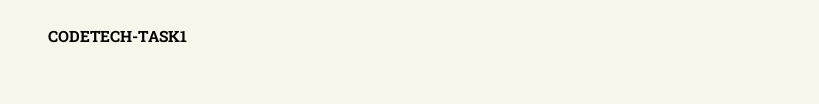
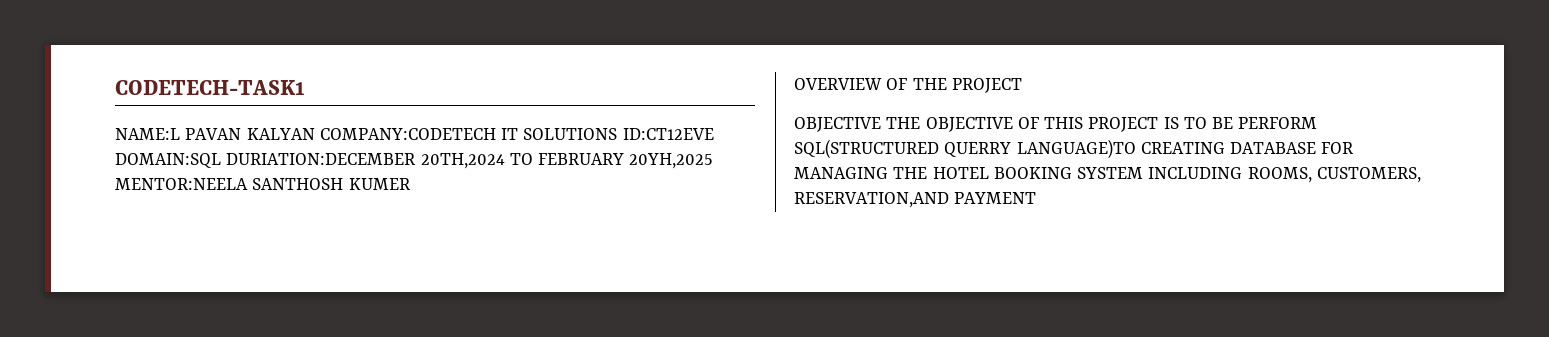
+ NAME:L PAVAN KALYAN COMPANY:CODETECH IT SOLUTIONS ID:CT12EVE DOMAIN:SQL DURIATION:DECEMBER 20TH,2024 TO FEBRUARY 20YH,2025 MENTOR:NEELA SANTHOSH KUMER
+ OVERVIEW OF THE PROJECT
+ OBJECTIVE THE OBJECTIVE OF THIS PROJECT IS TO BE PERFORM SQL(STRUCTURED QUERRY LANGUAGE)TO CREATING DATABASE FOR MANAGING THE HOTEL BOOKING SYSTEM INCLUDING ROOMS, CUSTOMERS, RESERVATION,AND PAYMENT

